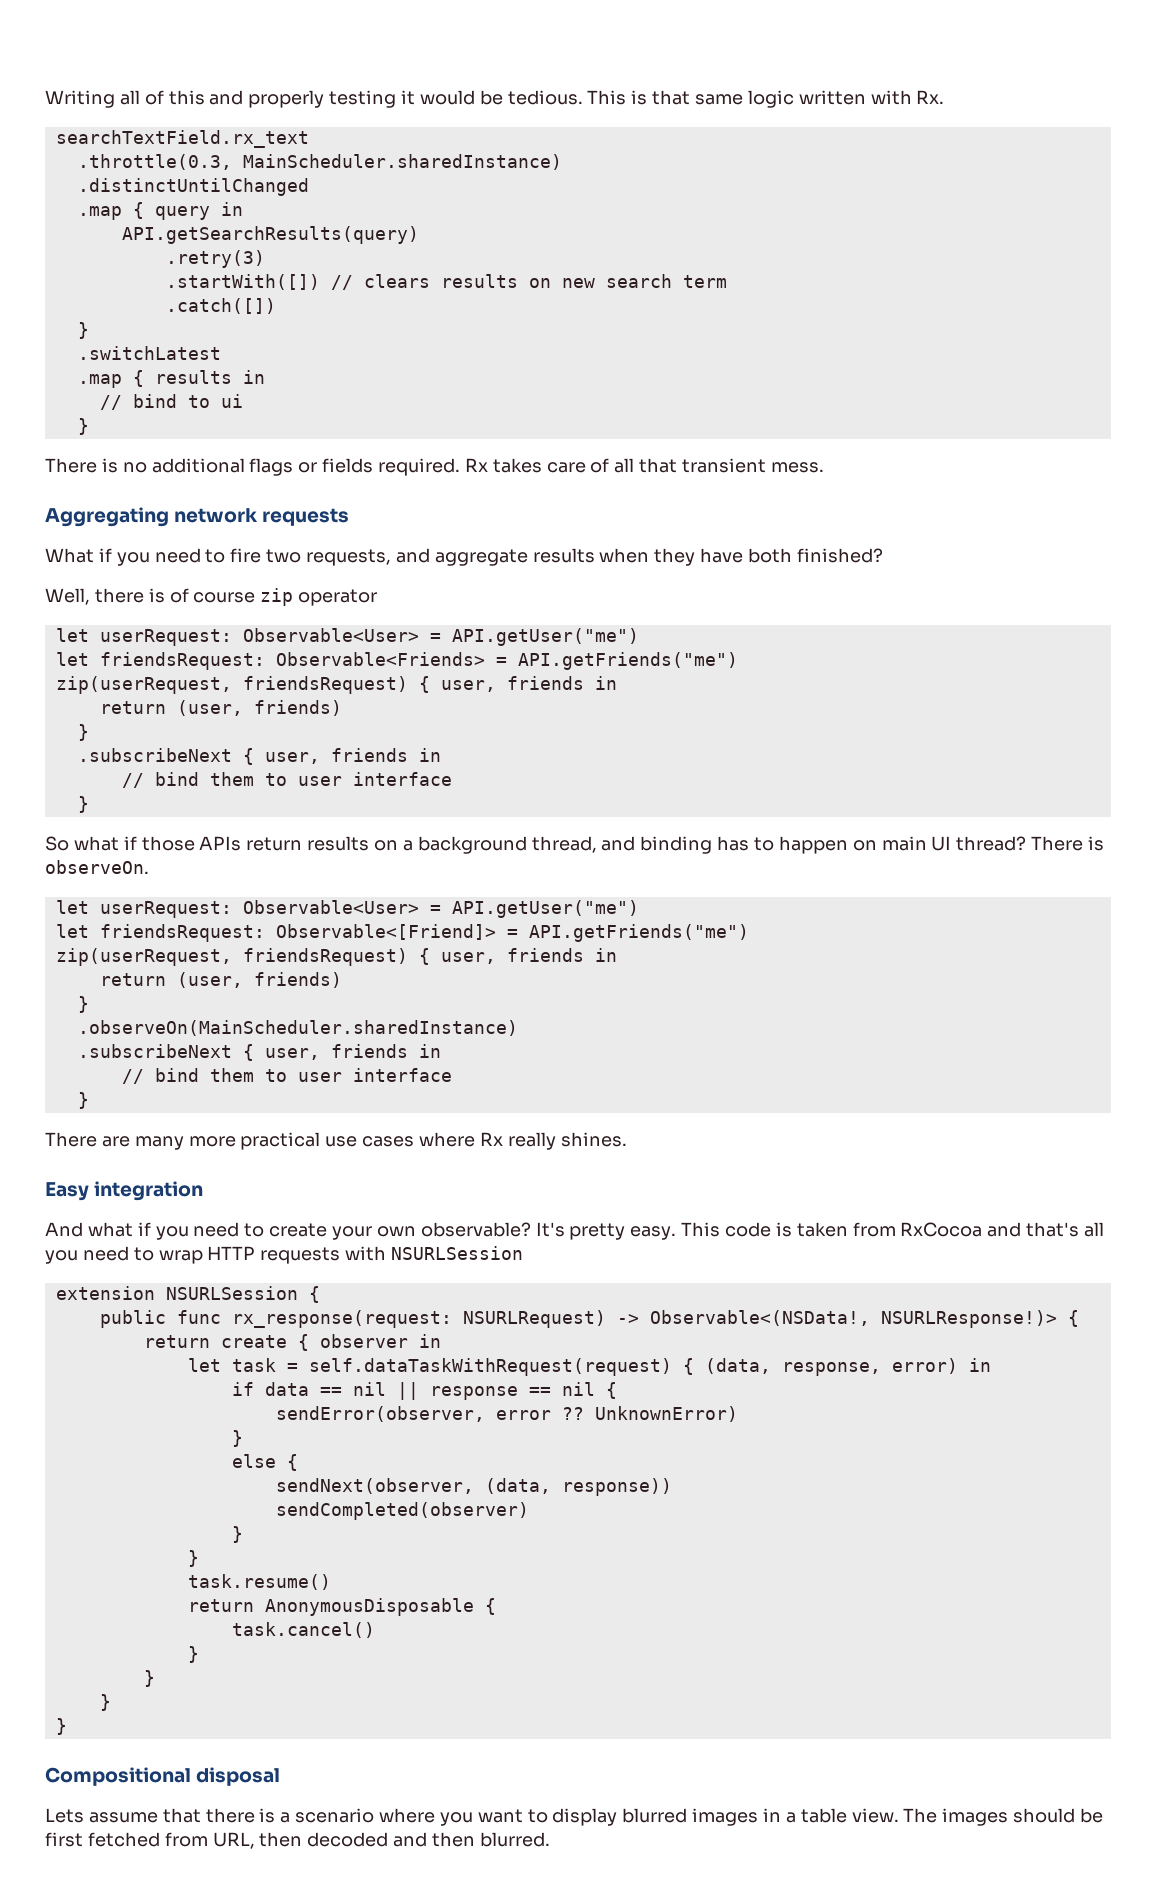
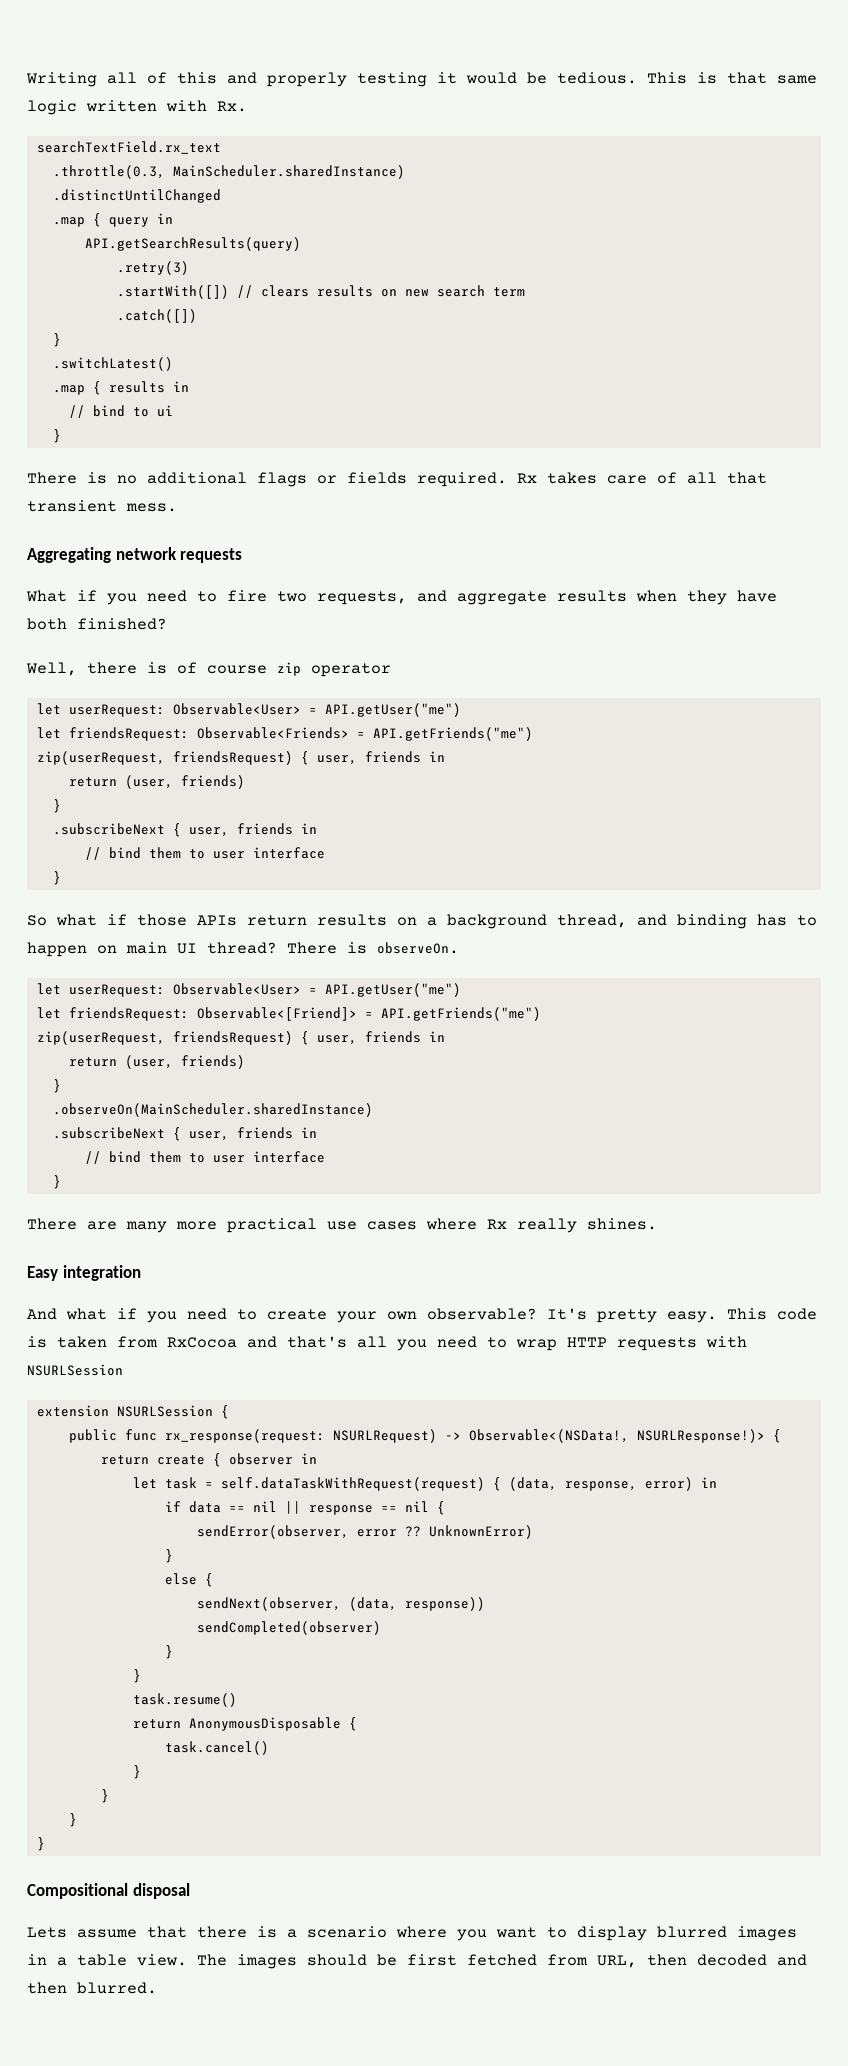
- .switchLatest
+ .switchLatest()

